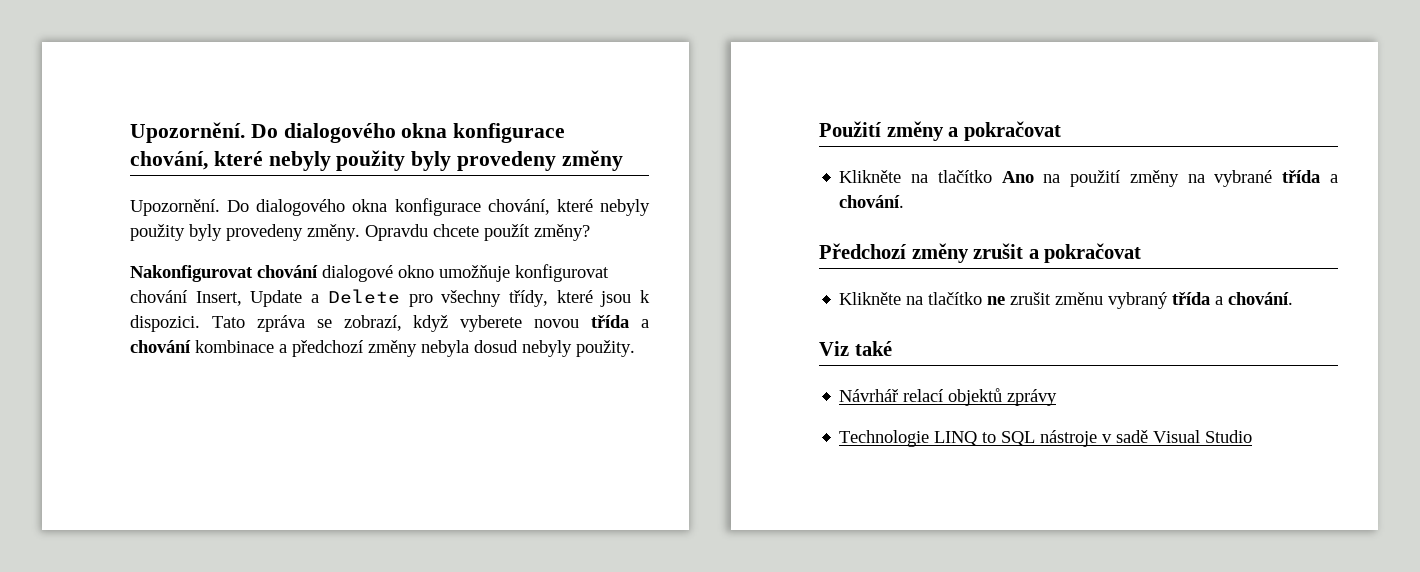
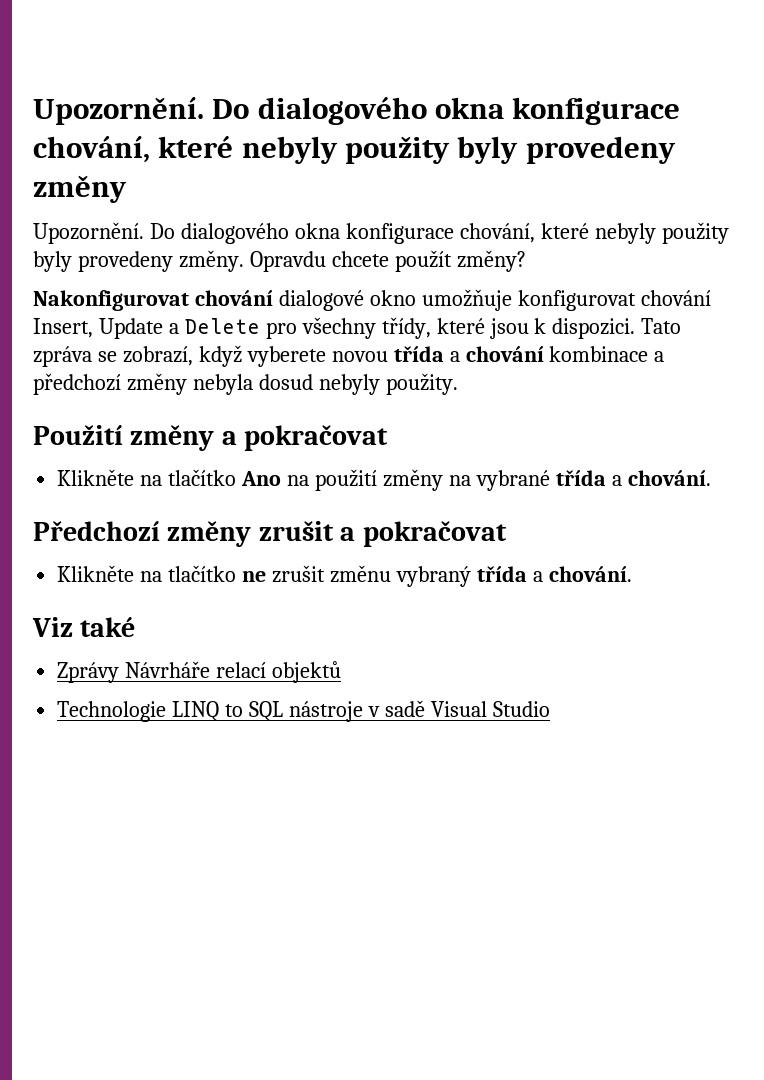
- Návrhář relací objektů zprávy
+ Zprávy Návrháře relací objektů

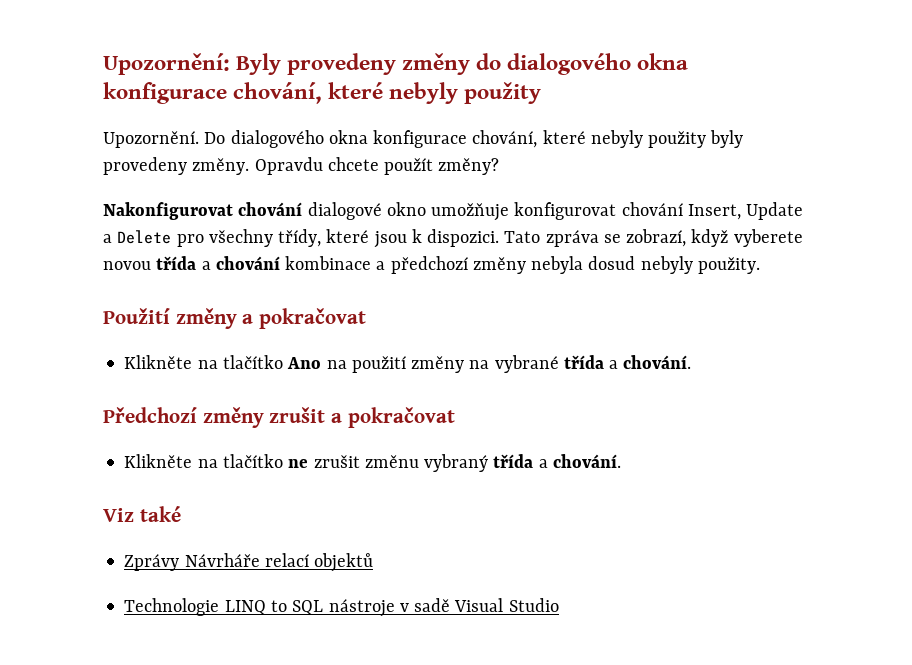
- Upozornění. Do dialogového okna konfigurace chování, které nebyly použity byly provedeny změny
+ Upozornění: Byly provedeny změny do dialogového okna konfigurace chování, které nebyly použity

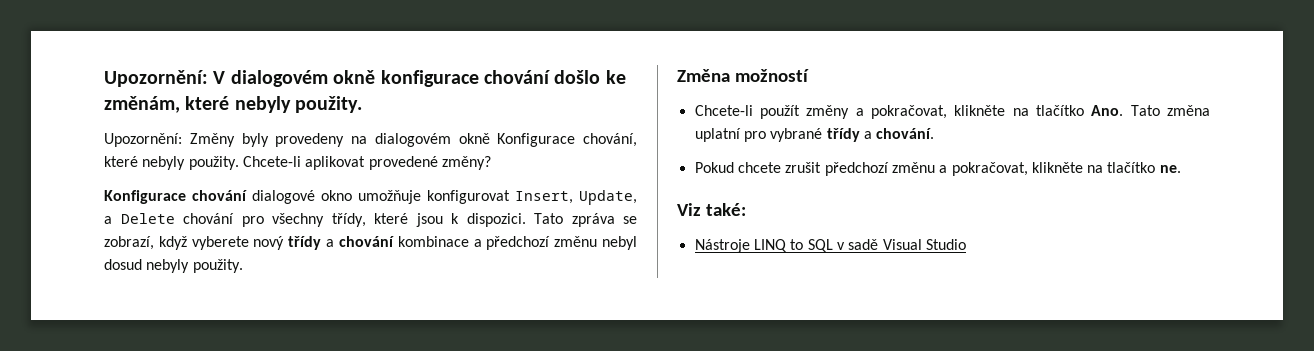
- Upozornění: Byly provedeny změny do dialogového okna konfigurace chování, které nebyly použity
- Upozornění. Do dialogového okna konfigurace chování, které nebyly použity byly provedeny změny. Opravdu chcete použít změny?
+ Upozornění: V dialogovém okně konfigurace chování došlo ke změnám, které nebyly použity.
+ Upozornění: Změny byly provedeny na dialogovém okně Konfigurace chování, které nebyly použity. Chcete-li aplikovat provedené změny?
- Nakonfigurovat chování dialogové okno umožňuje konfigurovat chování Insert, Update a Delete pro všechny třídy, které jsou k dispozici.
+ Konfigurace chování dialogové okno umožňuje konfigurovat Insert, Update, a Delete chování pro všechny třídy, které jsou k dispozici.
- Tato zpráva se zobrazí, když vyberete novou třída a chování kombinace a předchozí změny nebyla dosud nebyly použity.
+ Tato zpráva se zobrazí, když vyberete nový třídy a chování kombinace a předchozí změnu nebyl dosud nebyly použity.
- Použití změny a pokračovat
- Klikněte na tlačítko Ano na použití změny na vybrané třída a chování.
- Předchozí změny zrušit a pokračovat
- Klikněte na tlačítko ne zrušit změnu vybraný třída a chování.
- Viz také
- Zprávy Návrháře relací objektů
- Technologie LINQ to SQL nástroje v sadě Visual Studio
+ Změna možností
+ Chcete-li použít změny a pokračovat, klikněte na tlačítko Ano. Tato změna uplatní pro vybrané třídy a chování.
+ Pokud chcete zrušit předchozí změnu a pokračovat, klikněte na tlačítko ne.
+ Viz také:
+ Nástroje LINQ to SQL v sadě Visual Studio

